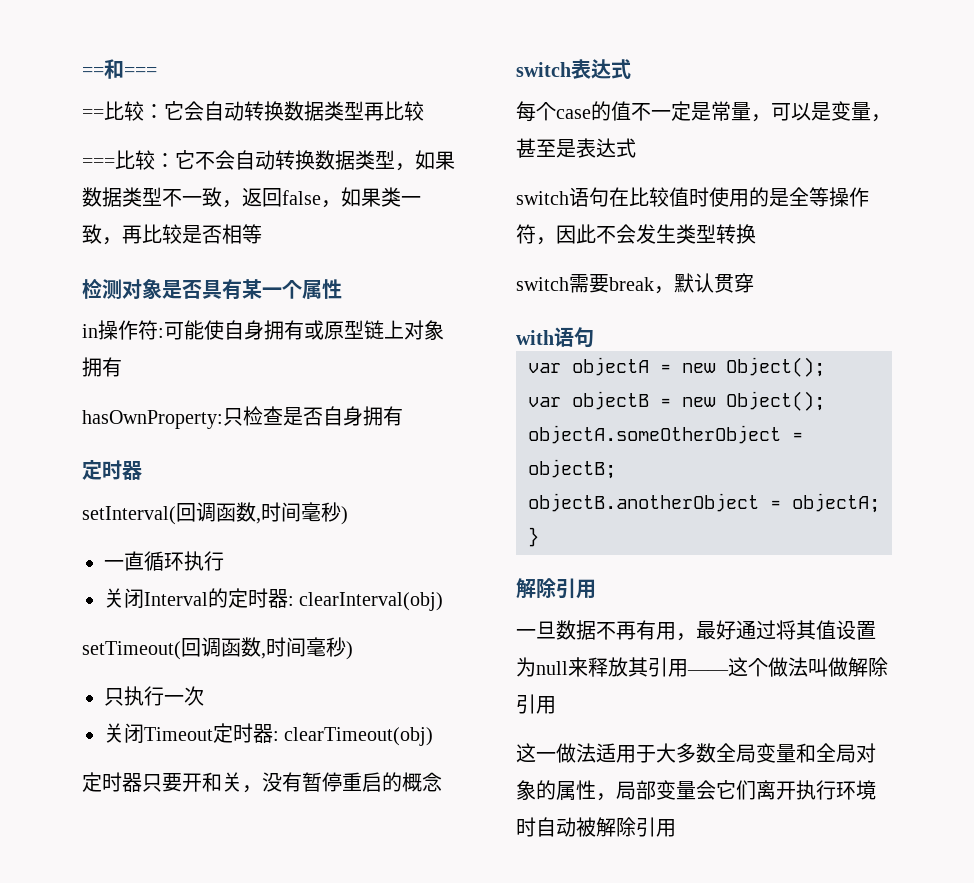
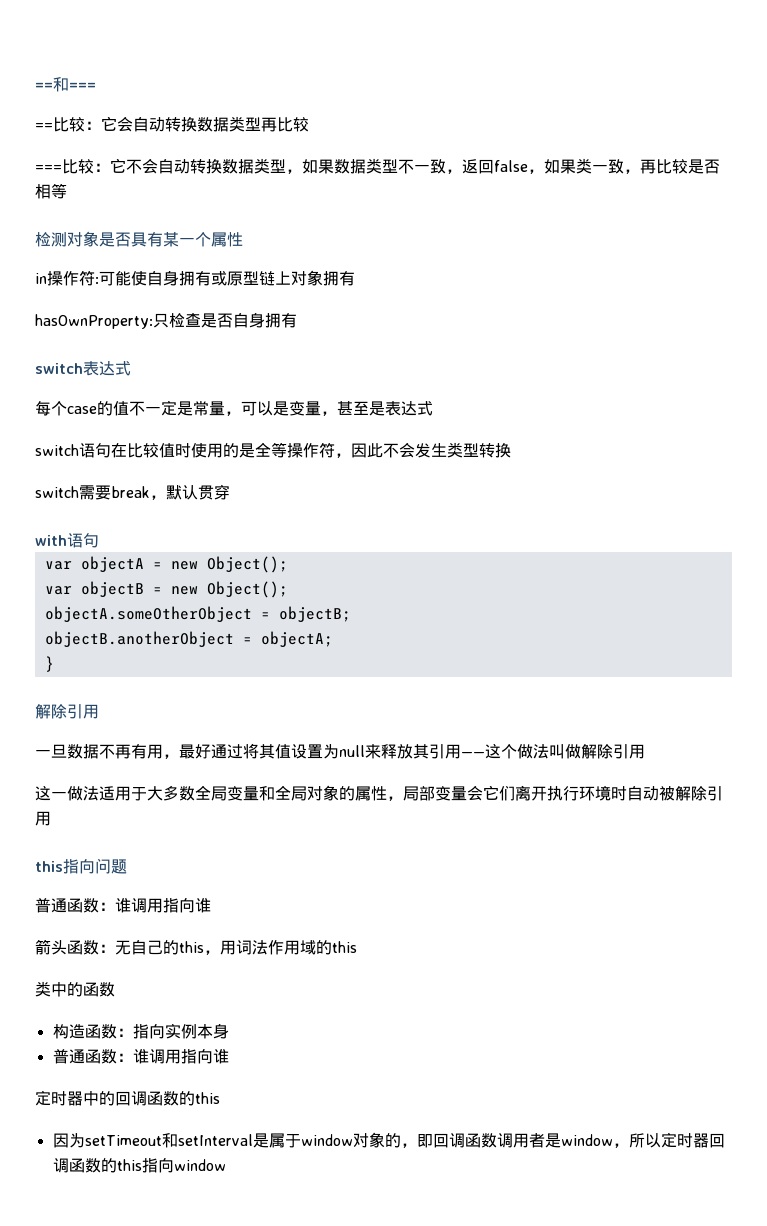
  hasOwnProperty:只检查是否自身拥有
- 定时器
- setInterval(回调函数,时间毫秒)
- 一直循环执行
- 关闭Interval的定时器: clearInterval(obj)
- setTimeout(回调函数,时间毫秒)
- 只执行一次
- 关闭Timeout定时器: clearTimeout(obj)
- 定时器只要开和关，没有暂停重启的概念
+ this指向问题
+ 普通函数：谁调用指向谁
+ 箭头函数：无自己的this，用词法作用域的this
+ 类中的函数
+ 构造函数：指向实例本身
+ 普通函数：谁调用指向谁
+ 定时器中的回调函数的this
+ 因为setTimeout和setInterval是属于window对象的，即回调函数调用者是window，所以定时器回调函数的this指向window

